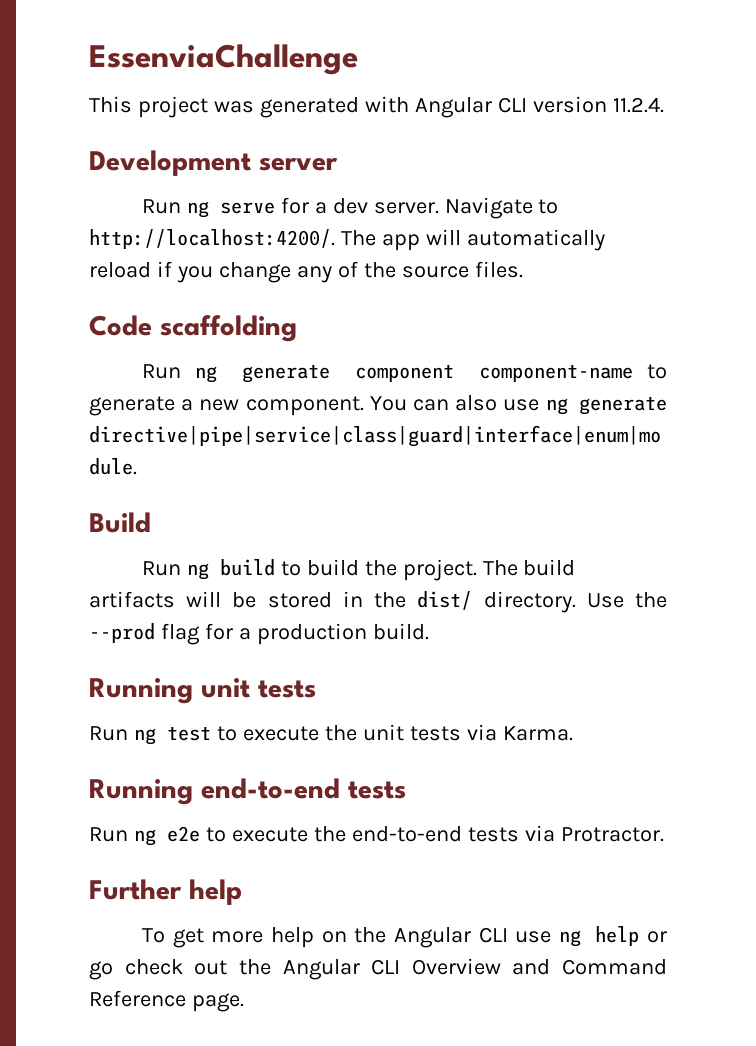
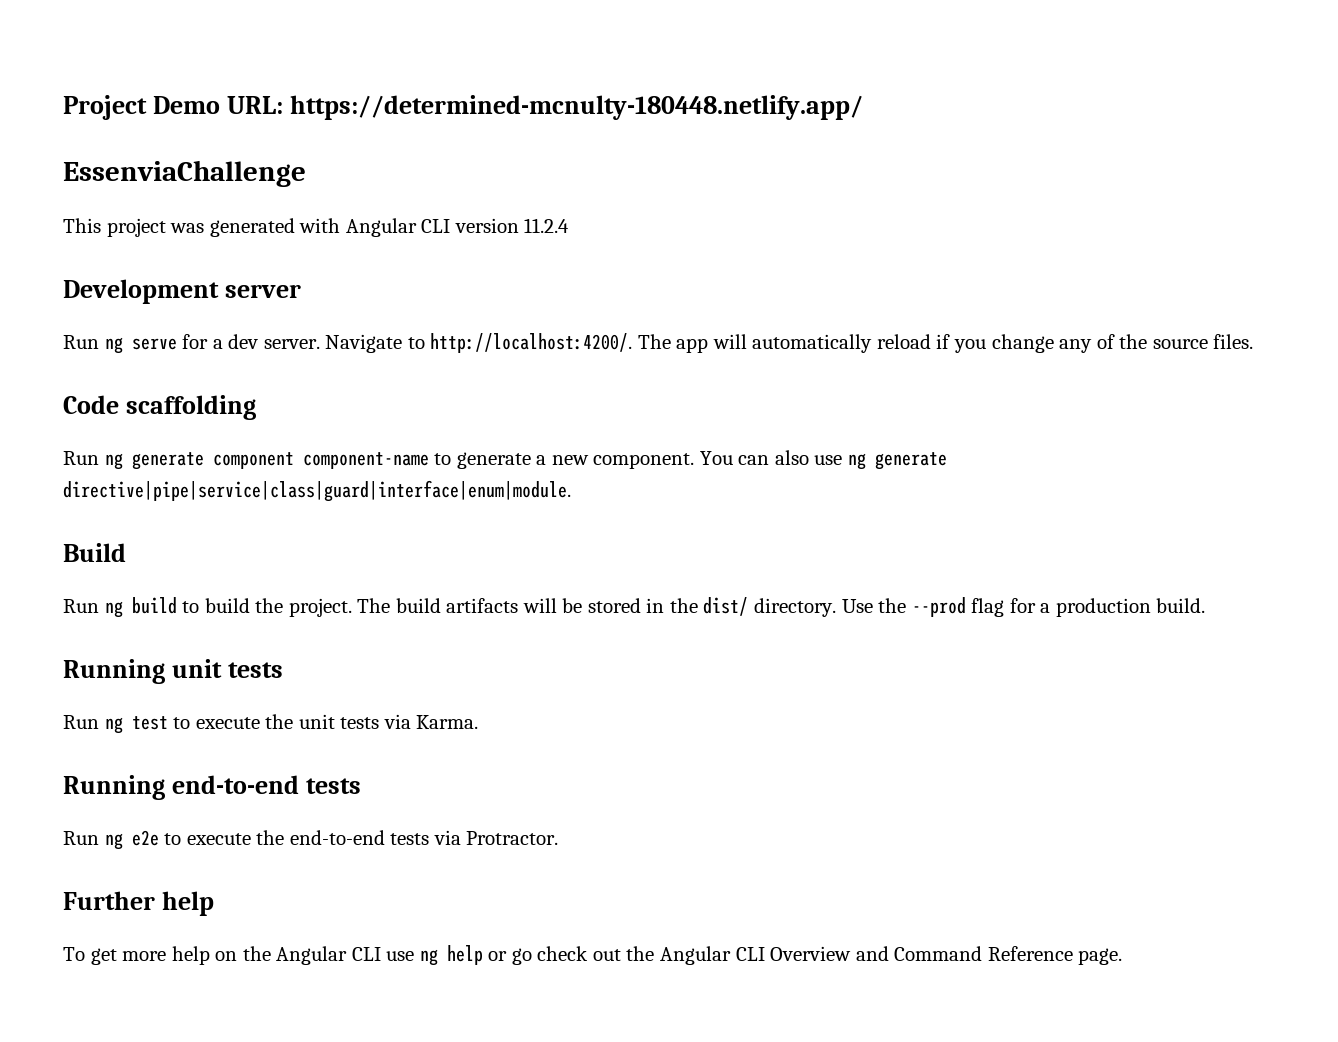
+ Project Demo URL: https://determined-mcnulty-180448.netlify.app/
- This project was generated with Angular CLI version 11.2.4.
+ This project was generated with Angular CLI version 11.2.4

